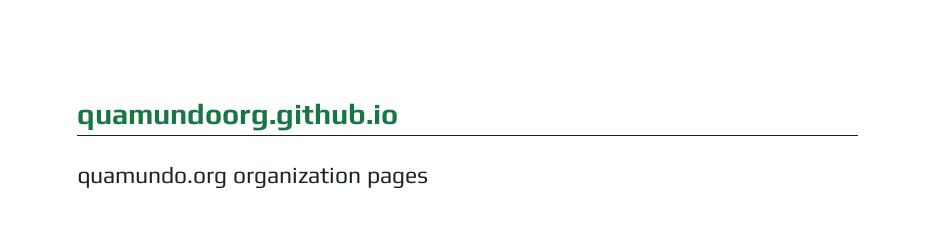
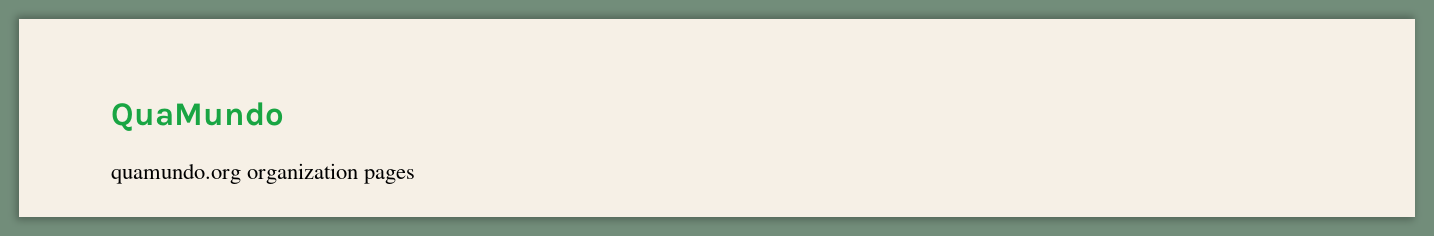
- quamundoorg.github.io
+ QuaMundo

